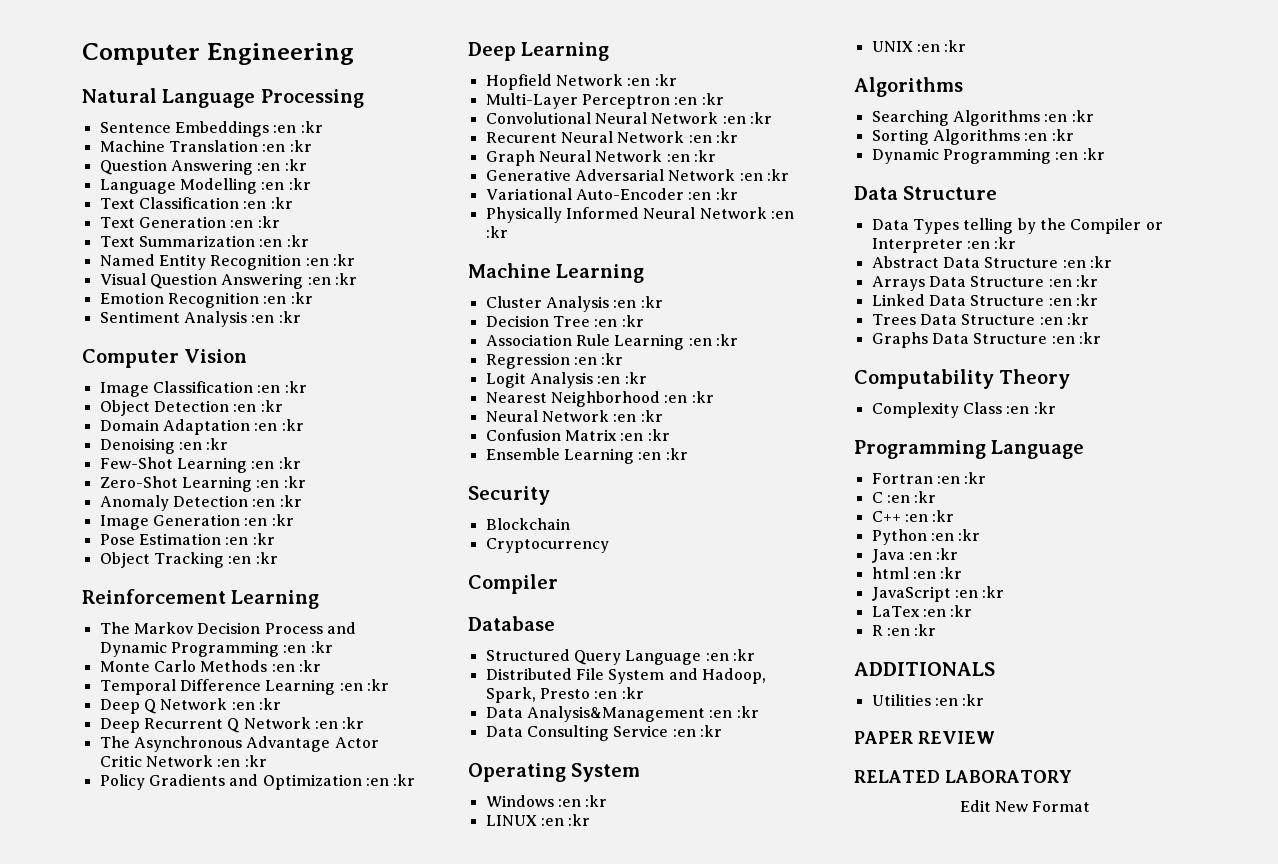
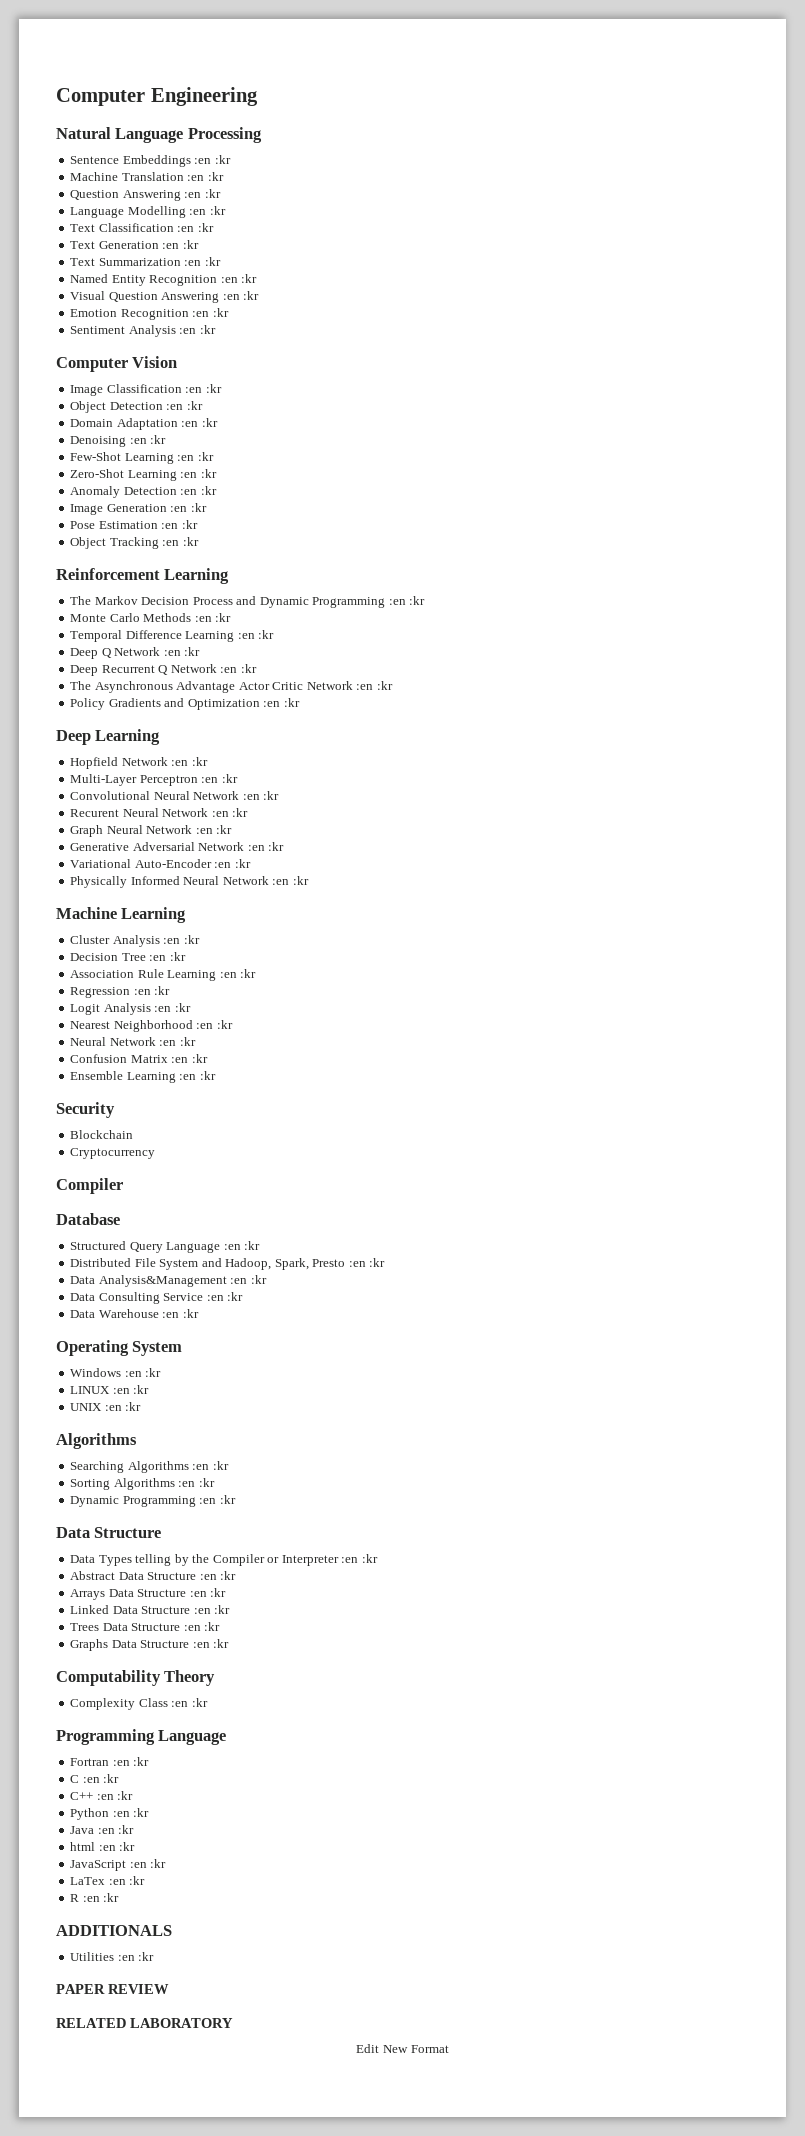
+ Data Warehouse :en :kr

